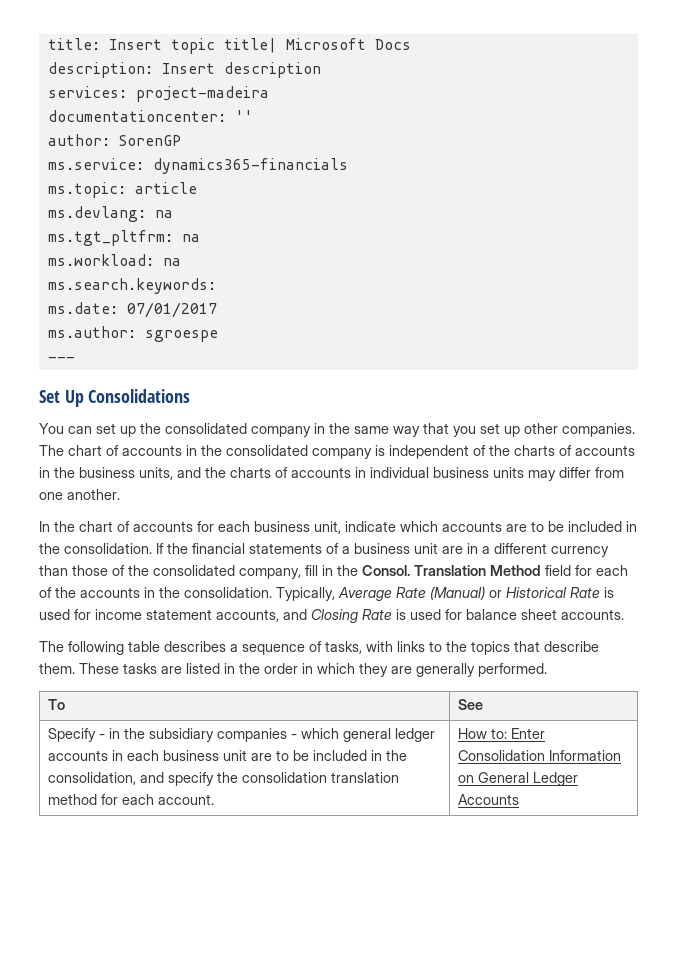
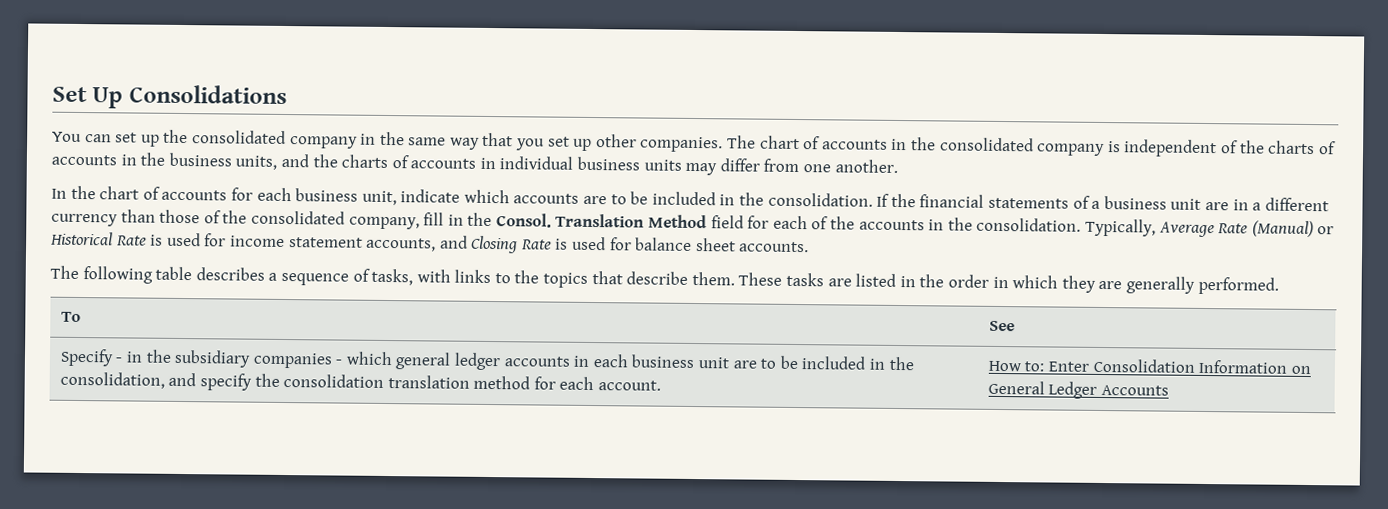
- title: Insert topic title| Microsoft Docs
- description: Insert description
- services: project-madeira
- documentationcenter: ''
- author: SorenGP
- ms.service: dynamics365-financials
- ms.topic: article
- ms.devlang: na
- ms.tgt_pltfrm: na
- ms.workload: na
- ms.search.keywords:
- ms.date: 07/01/2017
- ms.author: sgroespe
- ---

